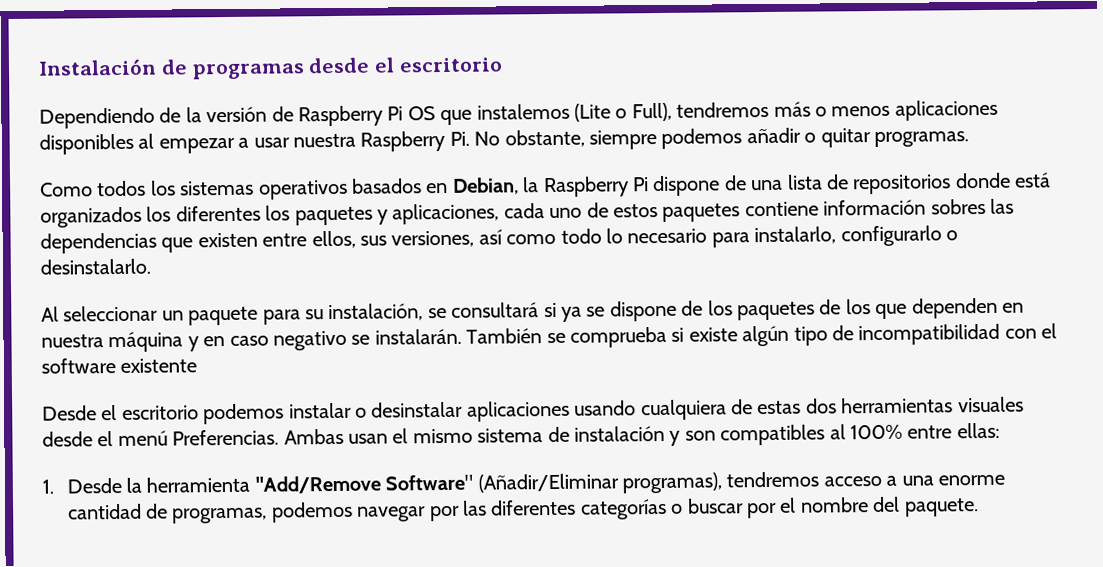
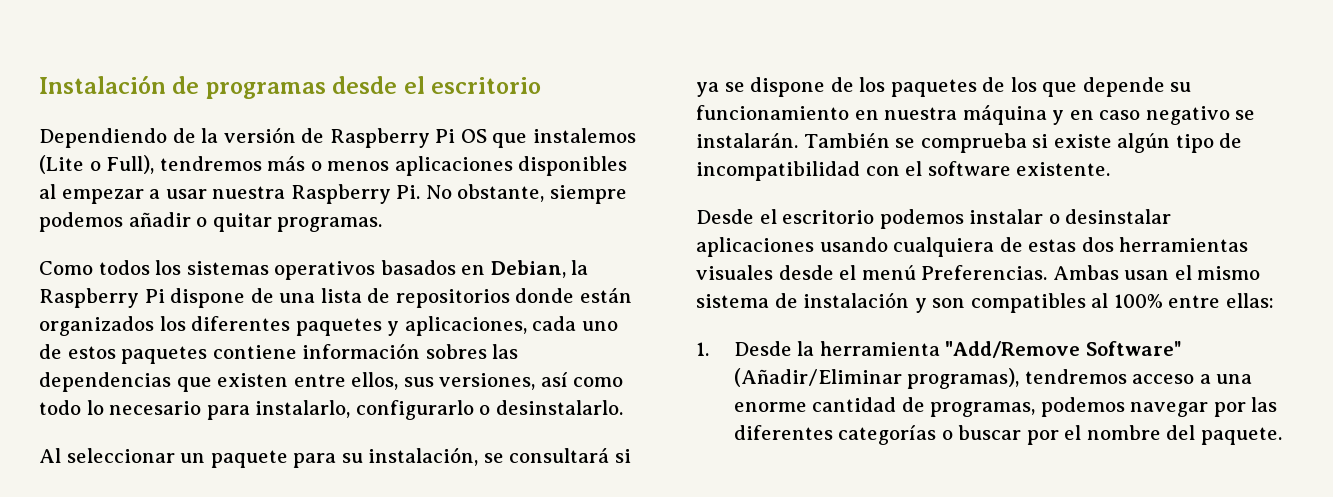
- Como todos los sistemas operativos basados en Debian, la Raspberry Pi dispone de una lista de repositorios donde está organizados los diferentes los paquetes y aplicaciones, cada uno de estos paquetes contiene información sobres las dependencias que existen entre ellos, sus versiones, así como todo lo necesario para instalarlo, configurarlo o desinstalarlo.
+ Como todos los sistemas operativos basados en Debian, la Raspberry Pi dispone de una lista de repositorios donde están organizados los diferentes paquetes y aplicaciones, cada uno de estos paquetes contiene información sobres las dependencias que existen entre ellos, sus versiones, así como todo lo necesario para instalarlo, configurarlo o desinstalarlo.
- Al seleccionar un paquete para su instalación, se consultará si ya se dispone de los paquetes de los que dependen en nuestra máquina y en caso negativo se instalarán.
+ Al seleccionar un paquete para su instalación, se consultará si ya se dispone de los paquetes de los que depende su funcionamiento en nuestra máquina y en caso negativo se instalarán.
- También se comprueba si existe algún tipo de incompatibilidad con el software existente
+ También se comprueba si existe algún tipo de incompatibilidad con el software existente.

